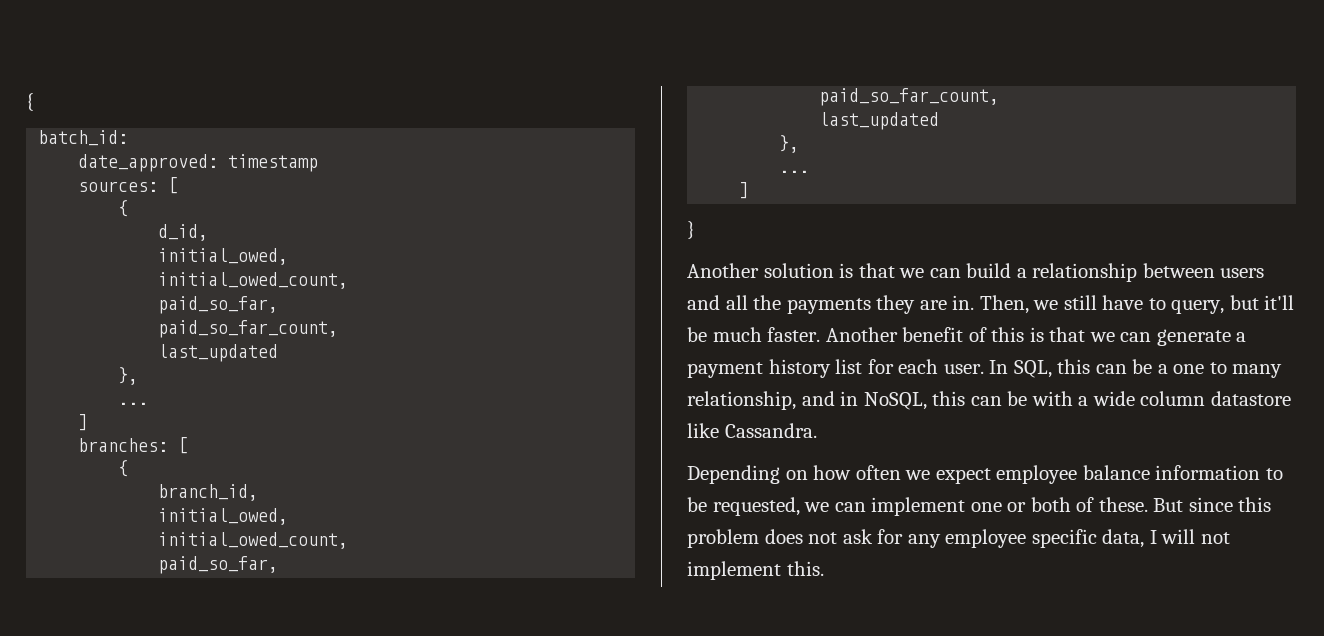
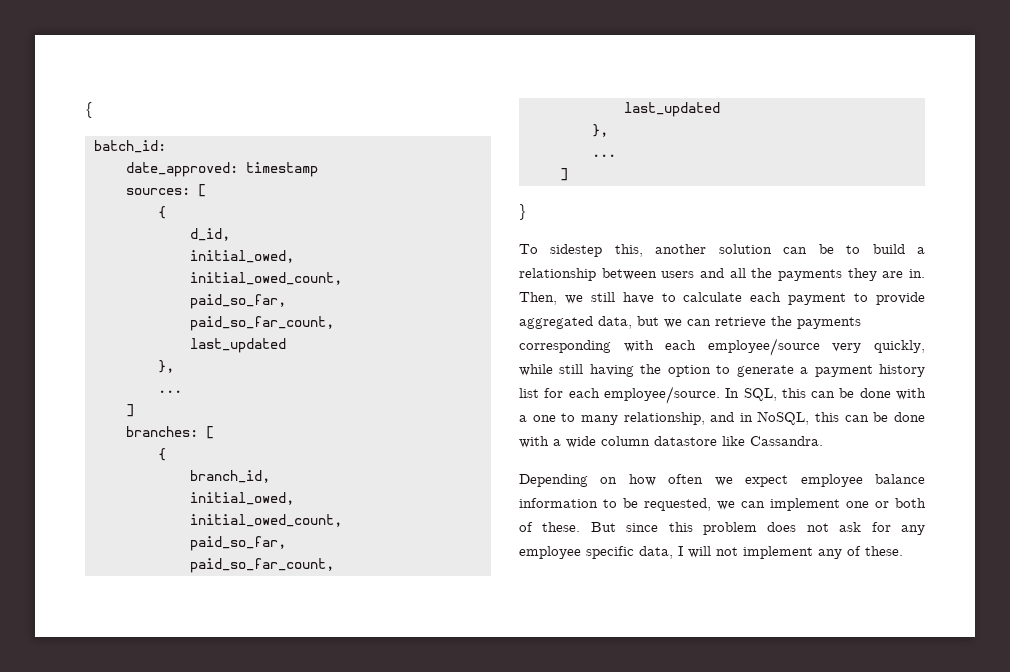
- Another solution is that we can build a relationship between users and all the payments they are in.
+ To sidestep this, another solution can be to build a relationship between users and all the payments they are in.
- Then, we still have to query, but it'll be much faster. Another benefit of this is that we can generate a payment history list for each user.
+ Then, we still have to calculate each payment to provide aggregated data, but we can retrieve the payments corresponding with each employee/source very quickly, while still having the option to generate a payment history list for each employee/source.
- In SQL, this can be a one to many relationship, and in NoSQL, this can be with a wide column datastore like Cassandra.
+ In SQL, this can be done with a one to many relationship, and in NoSQL, this can be done with a wide column datastore like Cassandra.
- But since this problem does not ask for any employee specific data, I will not implement this.
+ But since this problem does not ask for any employee specific data, I will not implement any of these.

